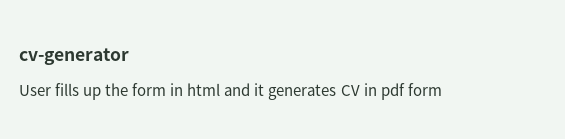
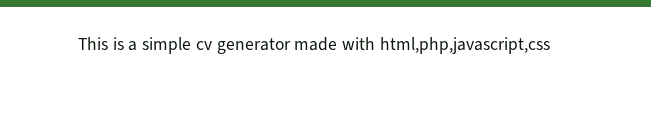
- cv-generator
- User fills up the form in html and it generates CV in pdf form
+ This is a simple cv generator made with html,php,javascript,css

